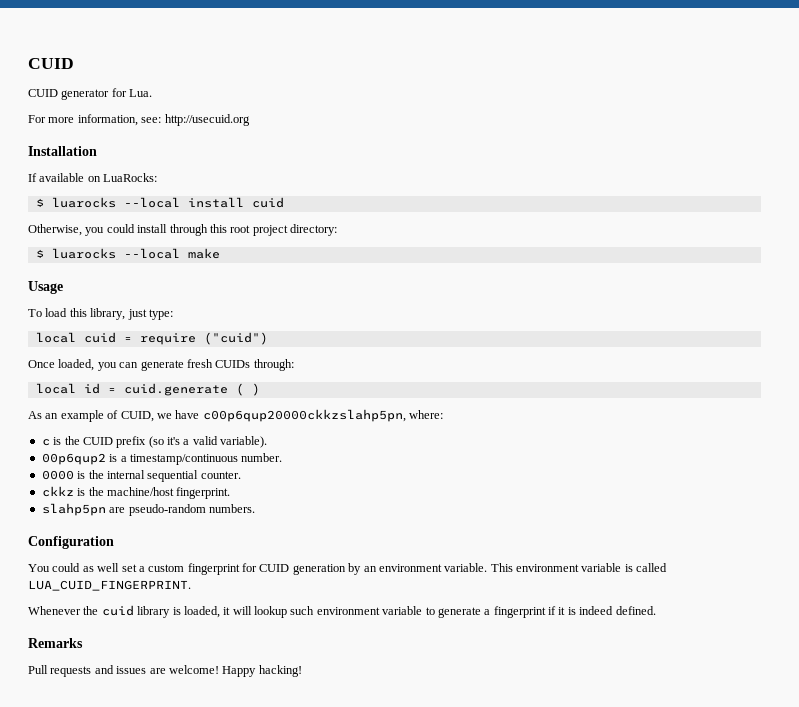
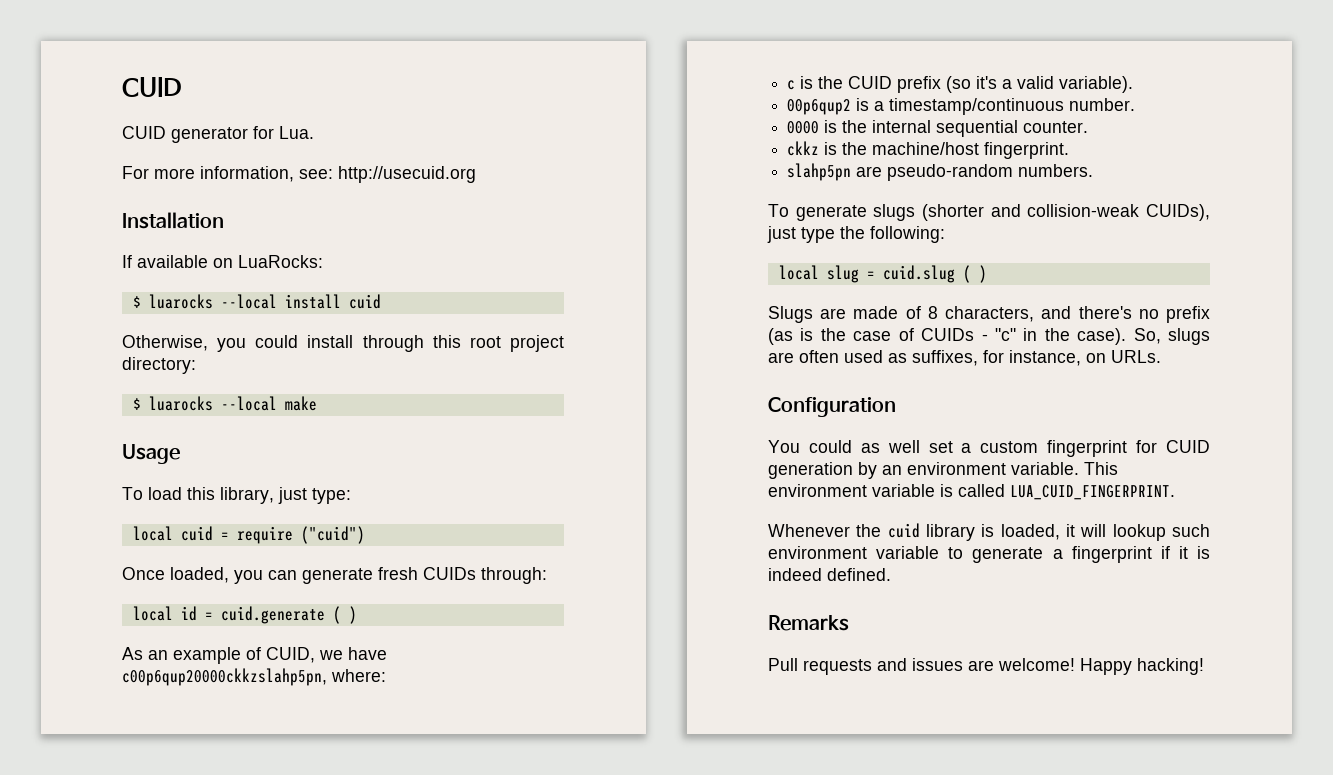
+ To generate slugs (shorter and collision-weak CUIDs), just type the following:
+ local slug = cuid.slug ( )
+ Slugs are made of 8 characters, and there's no prefix (as is the case of CUIDs - "c" in the case). So, slugs are often used as suffixes, for instance, on URLs.

